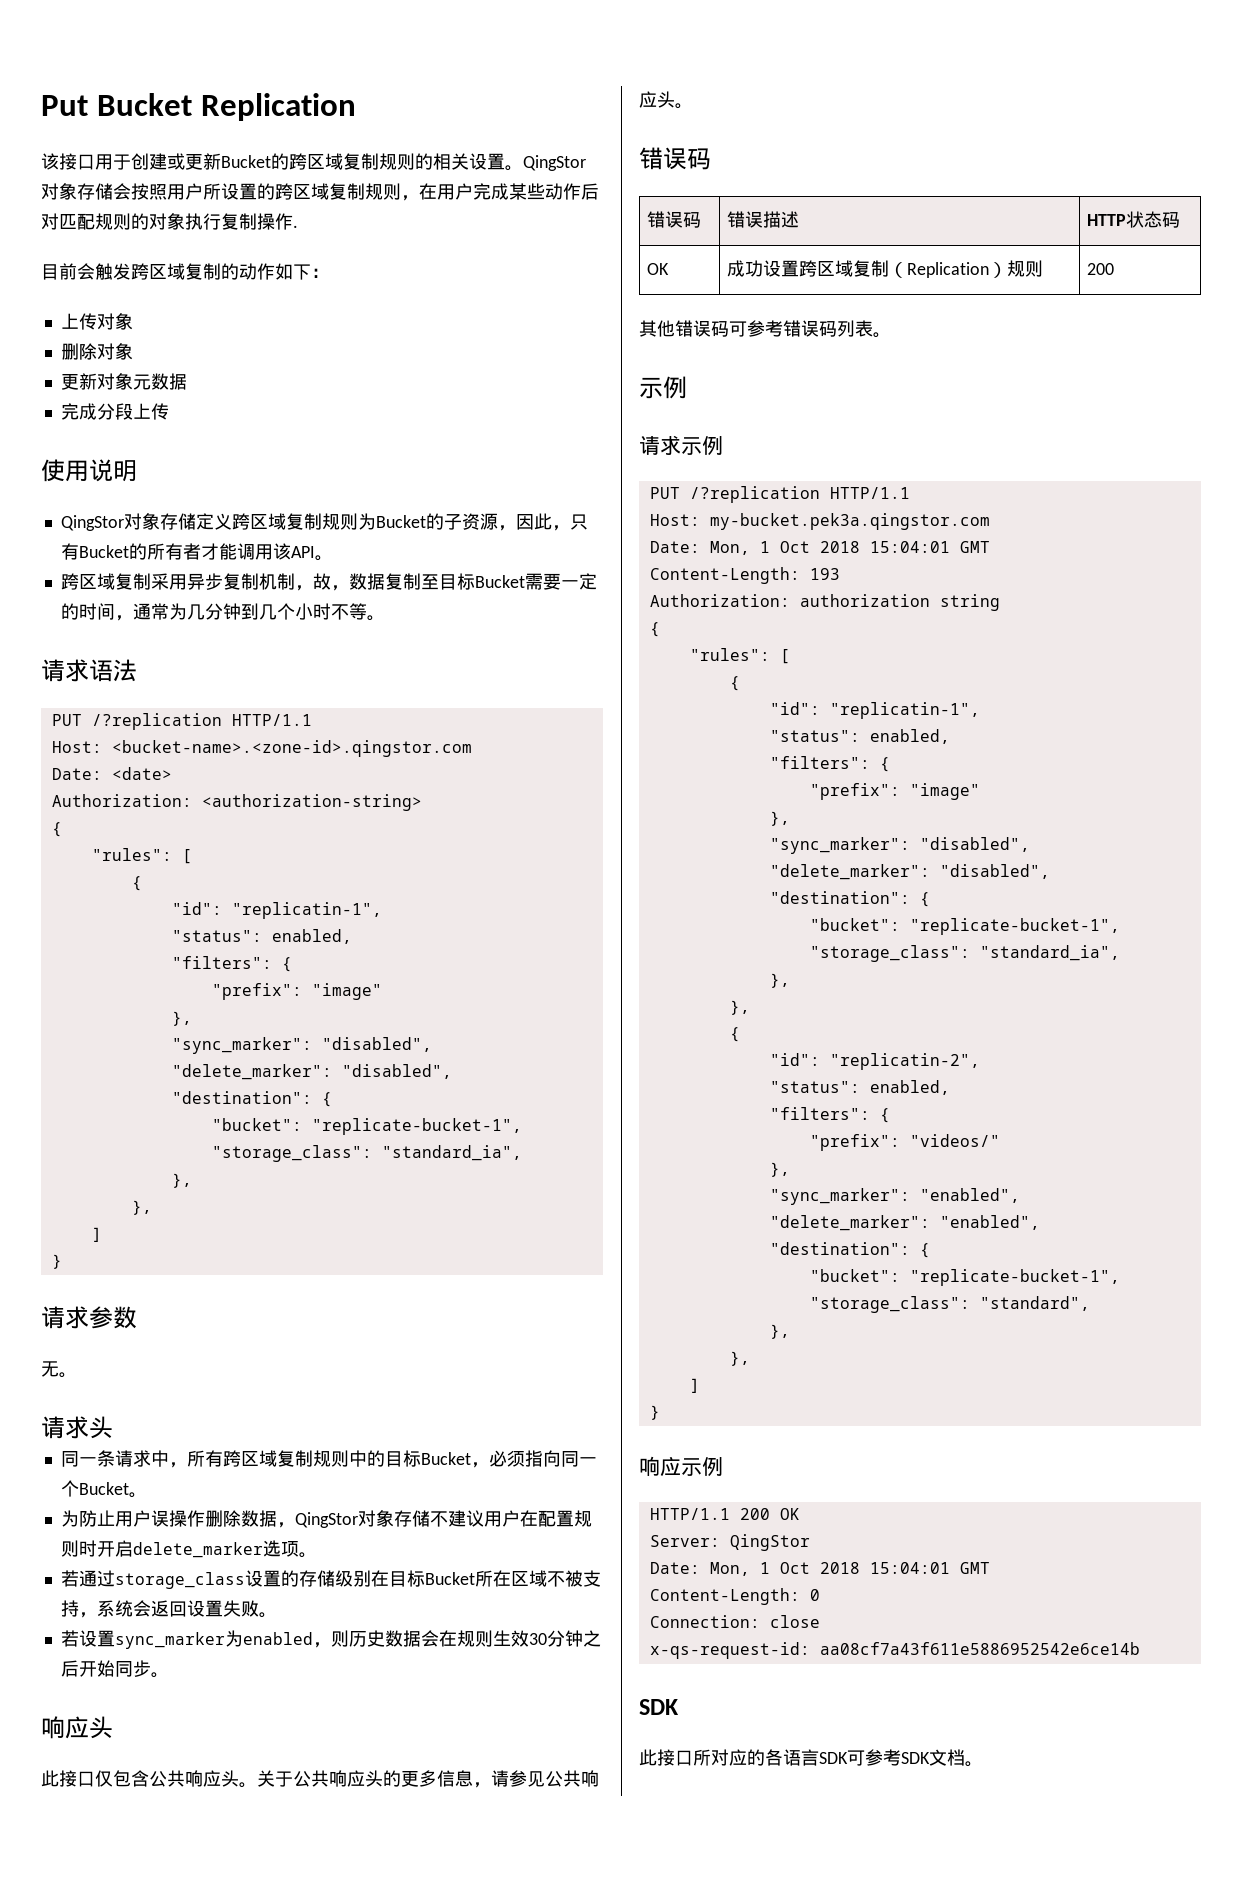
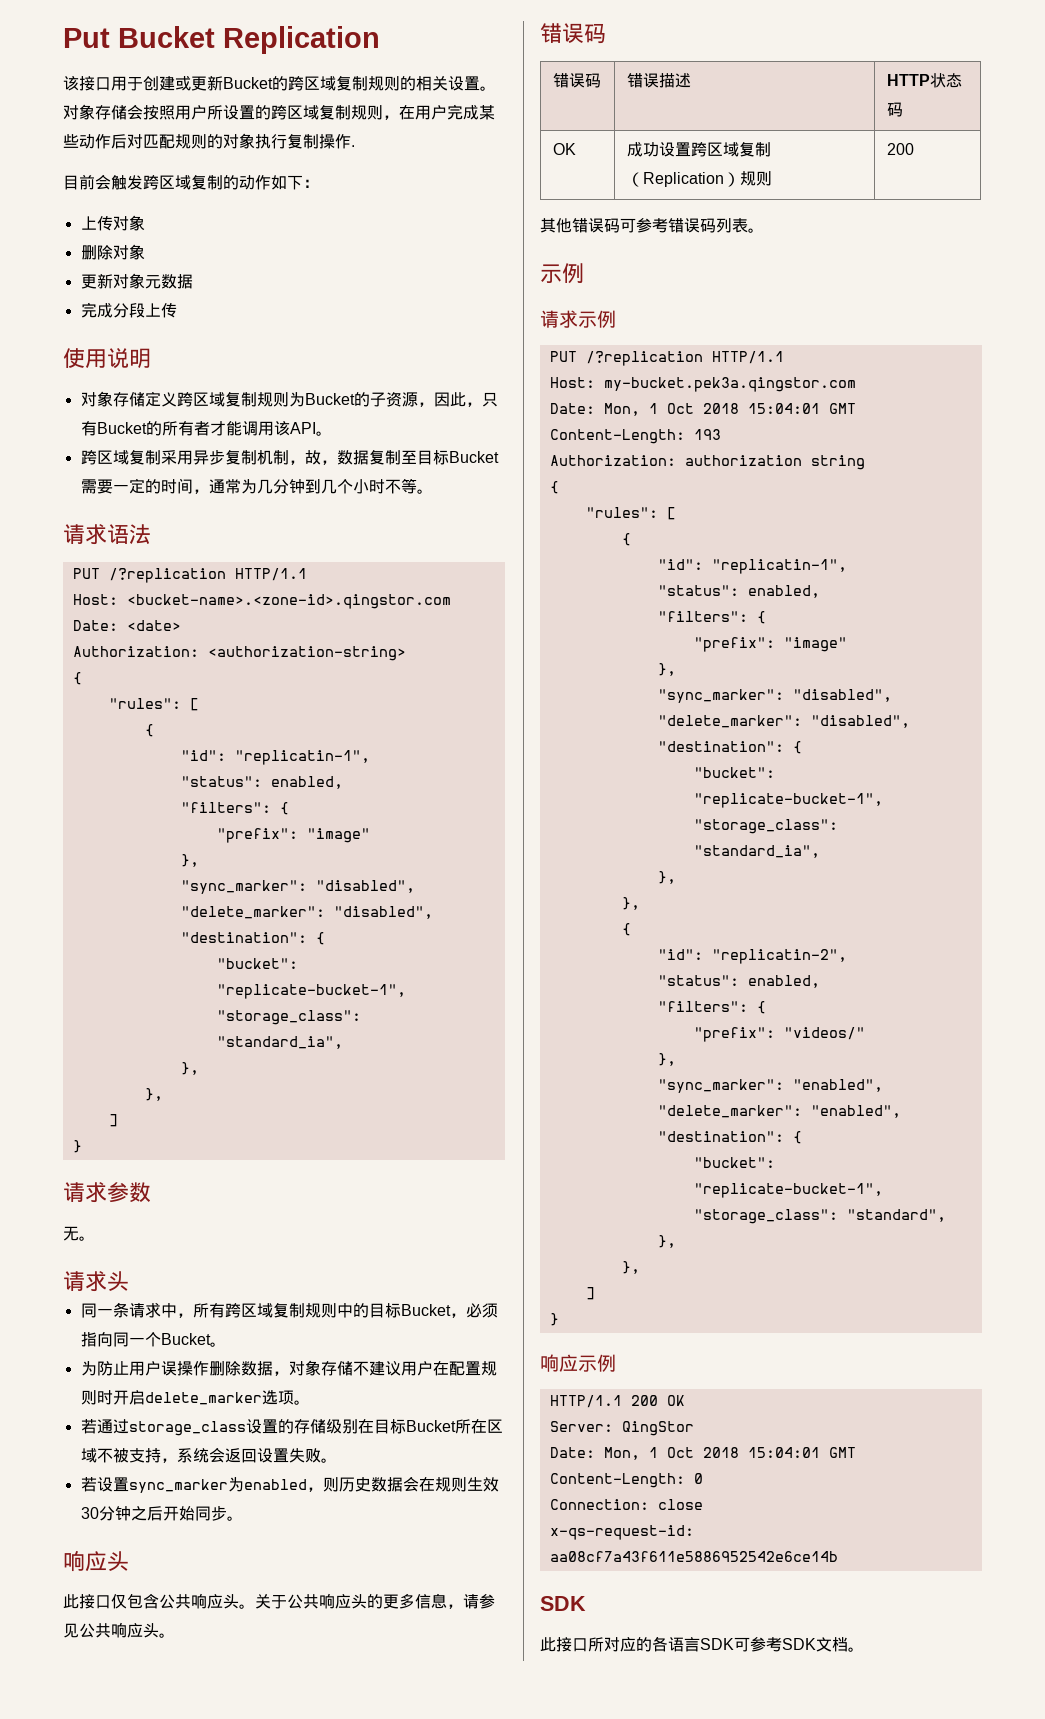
- QingStor对象存储会按照用户所设置的跨区域复制规则，在用户完成某些动作后对匹配规则的对象执行复制操作.
+ 对象存储会按照用户所设置的跨区域复制规则，在用户完成某些动作后对匹配规则的对象执行复制操作.
- QingStor对象存储定义跨区域复制规则为Bucket的子资源，因此，只有Bucket的所有者才能调用该API。
+ 对象存储定义跨区域复制规则为Bucket的子资源，因此，只有Bucket的所有者才能调用该API。
- 为防止用户误操作删除数据，QingStor对象存储不建议用户在配置规则时开启delete_marker选项。
+ 为防止用户误操作删除数据，对象存储不建议用户在配置规则时开启delete_marker选项。

